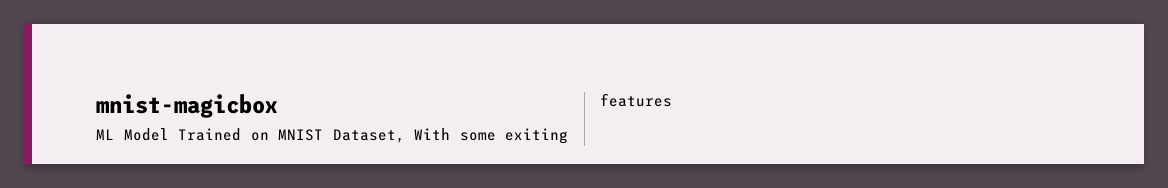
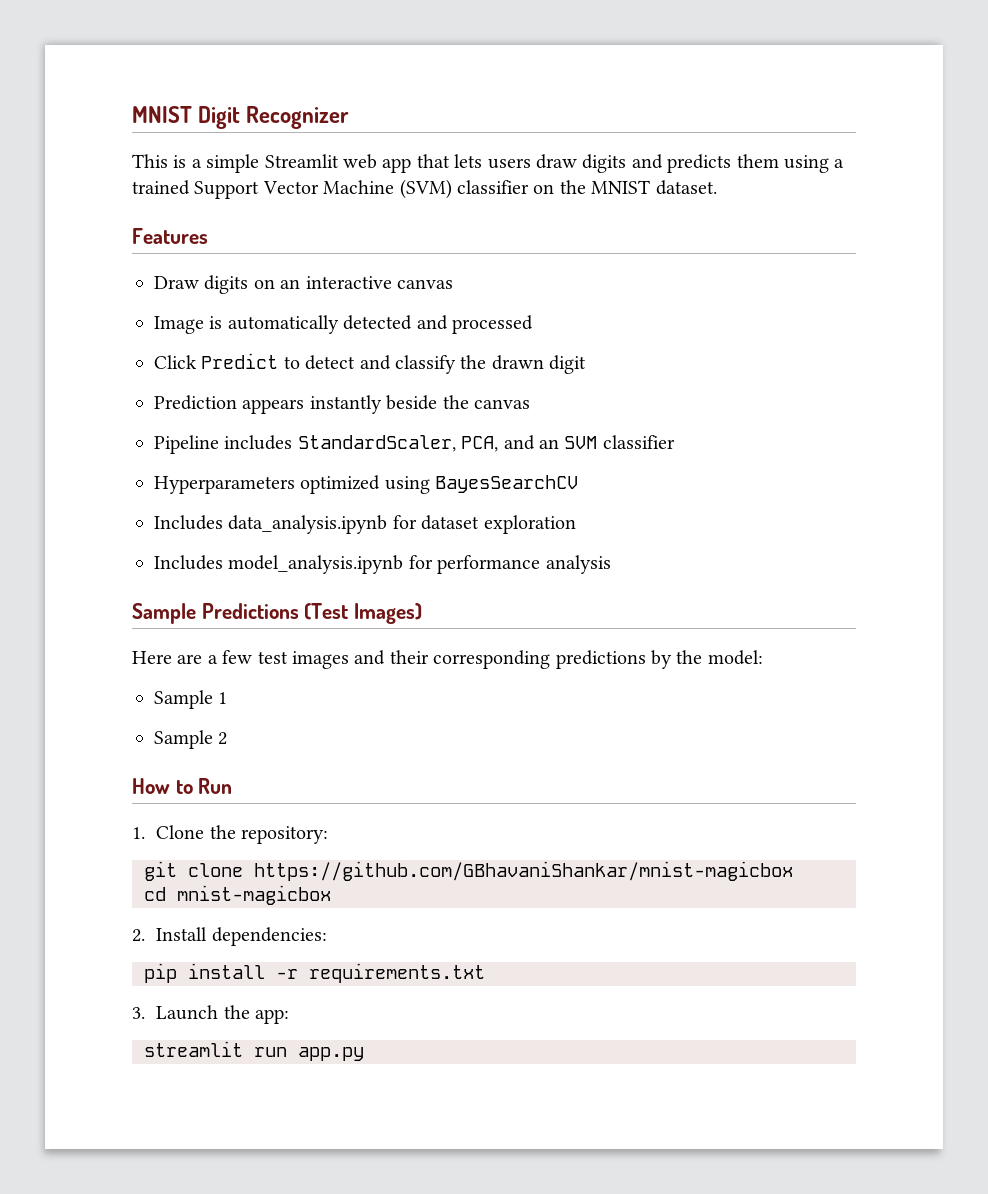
- mnist-magicbox
- ML Model Trained on MNIST Dataset, With some exiting features
+ MNIST Digit Recognizer
+ This is a simple Streamlit web app that lets users draw digits and predicts them using a trained Support Vector Machine (SVM) classifier on the MNIST dataset.
+ Features
+ Draw digits on an interactive canvas
+ Image is automatically detected and processed
+ Click Predict to detect and classify the drawn digit
+ Prediction appears instantly beside the canvas
+ Pipeline includes StandardScaler, PCA, and an SVM classifier
+ Hyperparameters optimized using BayesSearchCV
+ Includes data_analysis.ipynb for dataset exploration
+ Includes model_analysis.ipynb for performance analysis
+ Sample Predictions (Test Images)
+ Here are a few test images and their corresponding predictions by the model:
+ Sample 1
+ Sample 2
+ How to Run
+ 1. Clone the repository:
+ git clone https://github.com/GBhavaniShankar/mnist-magicbox
+ cd mnist-magicbox
+ 2. Install dependencies:
+ pip install -r requirements.txt
+ 3. Launch the app:
+ streamlit run app.py

